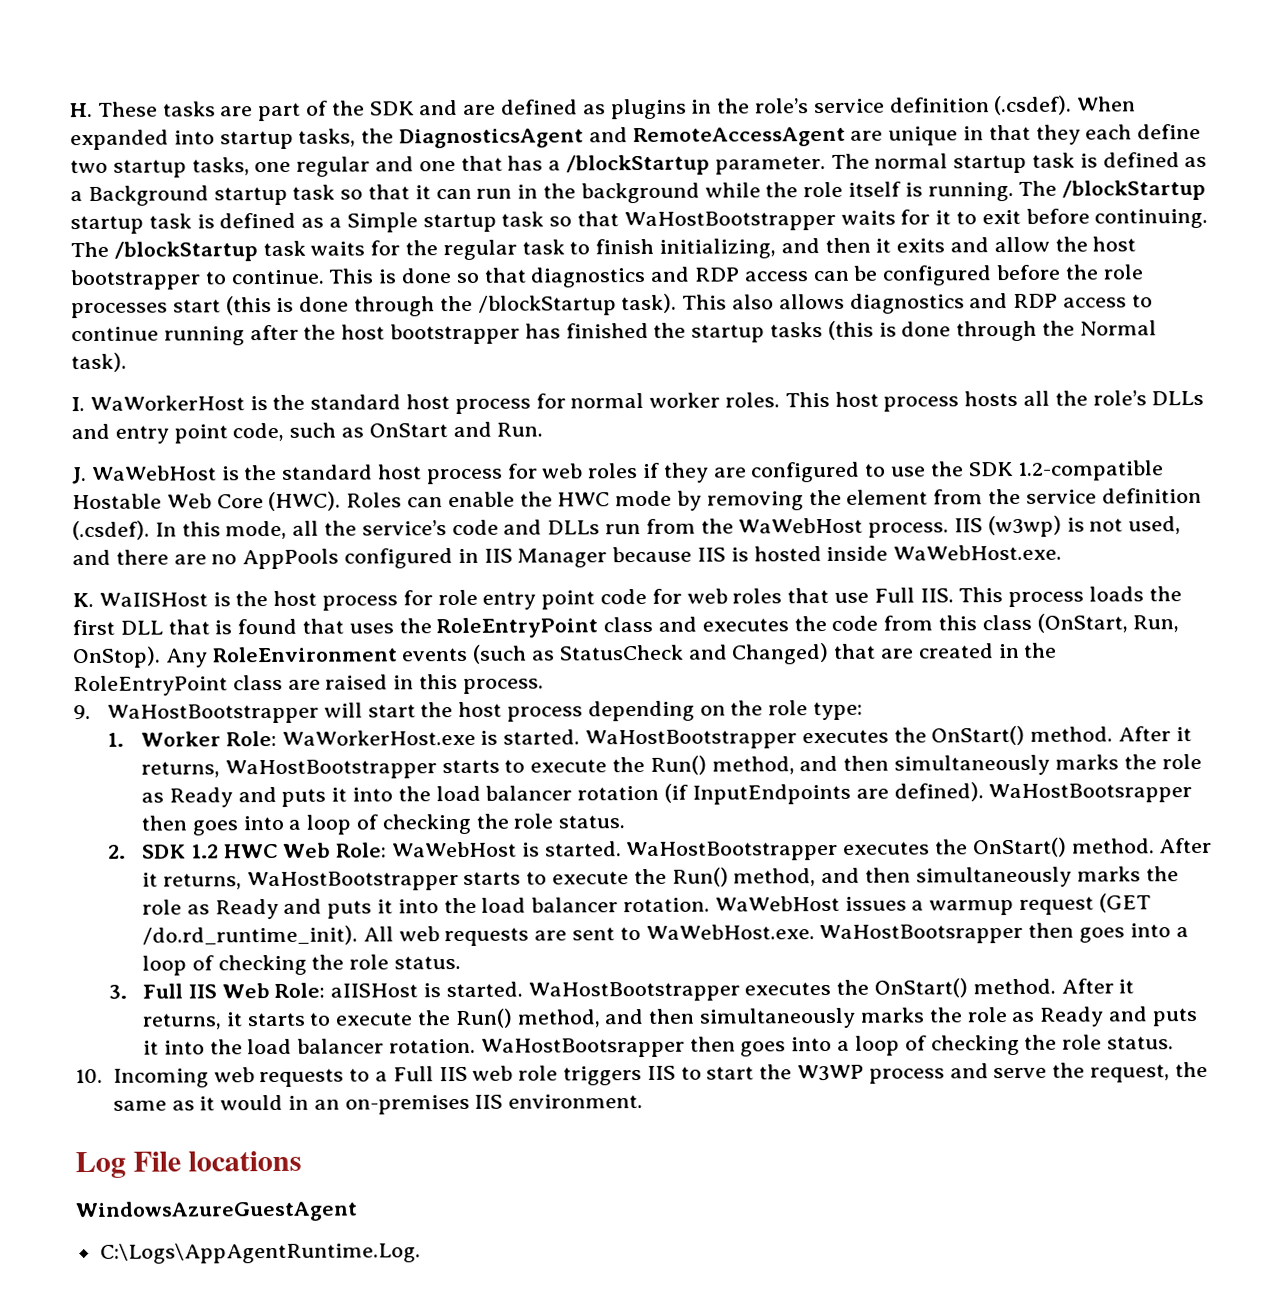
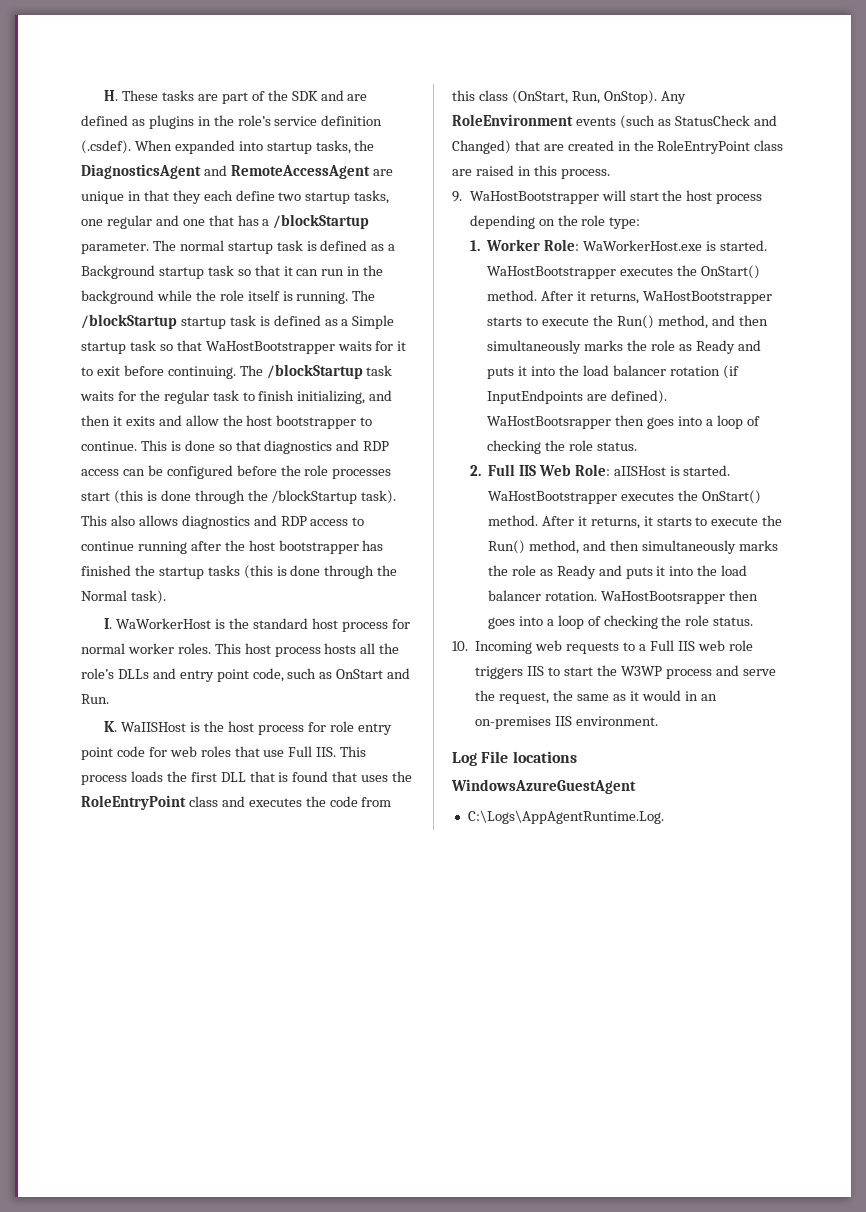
- J. WaWebHost is the standard host process for web roles if they are configured to use the SDK 1.2-compatible Hostable Web Core (HWC). Roles can enable the HWC mode by removing the element from the service definition (.csdef). In this mode, all the service’s code and DLLs run from the WaWebHost process. IIS (w3wp) is not used, and there are no AppPools configured in IIS Manager because IIS is hosted inside WaWebHost.exe.
- 2. SDK 1.2 HWC Web Role: WaWebHost is started. WaHostBootstrapper executes the OnStart() method. After it returns, WaHostBootstrapper starts to execute the Run() method, and then simultaneously marks the role as Ready and puts it into the load balancer rotation. WaWebHost issues a warmup request (GET /do.rd_runtime_init). All web requests are sent to WaWebHost.exe. WaHostBootsrapper then goes into a loop of checking the role status.
- 3. Full IIS Web Role: aIISHost is started.
+ 2. Full IIS Web Role: aIISHost is started.

